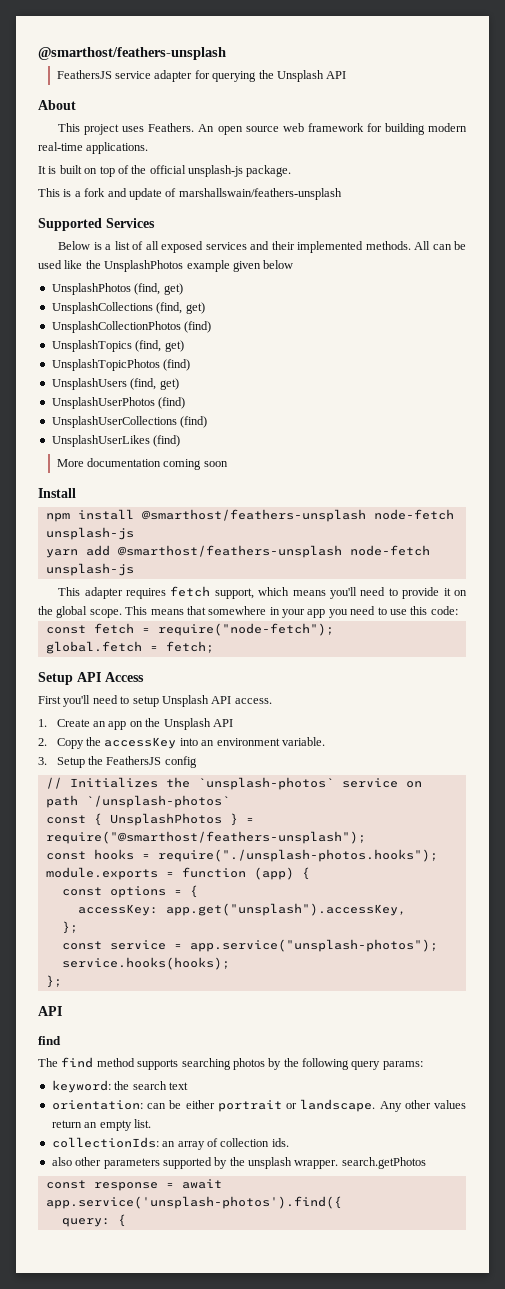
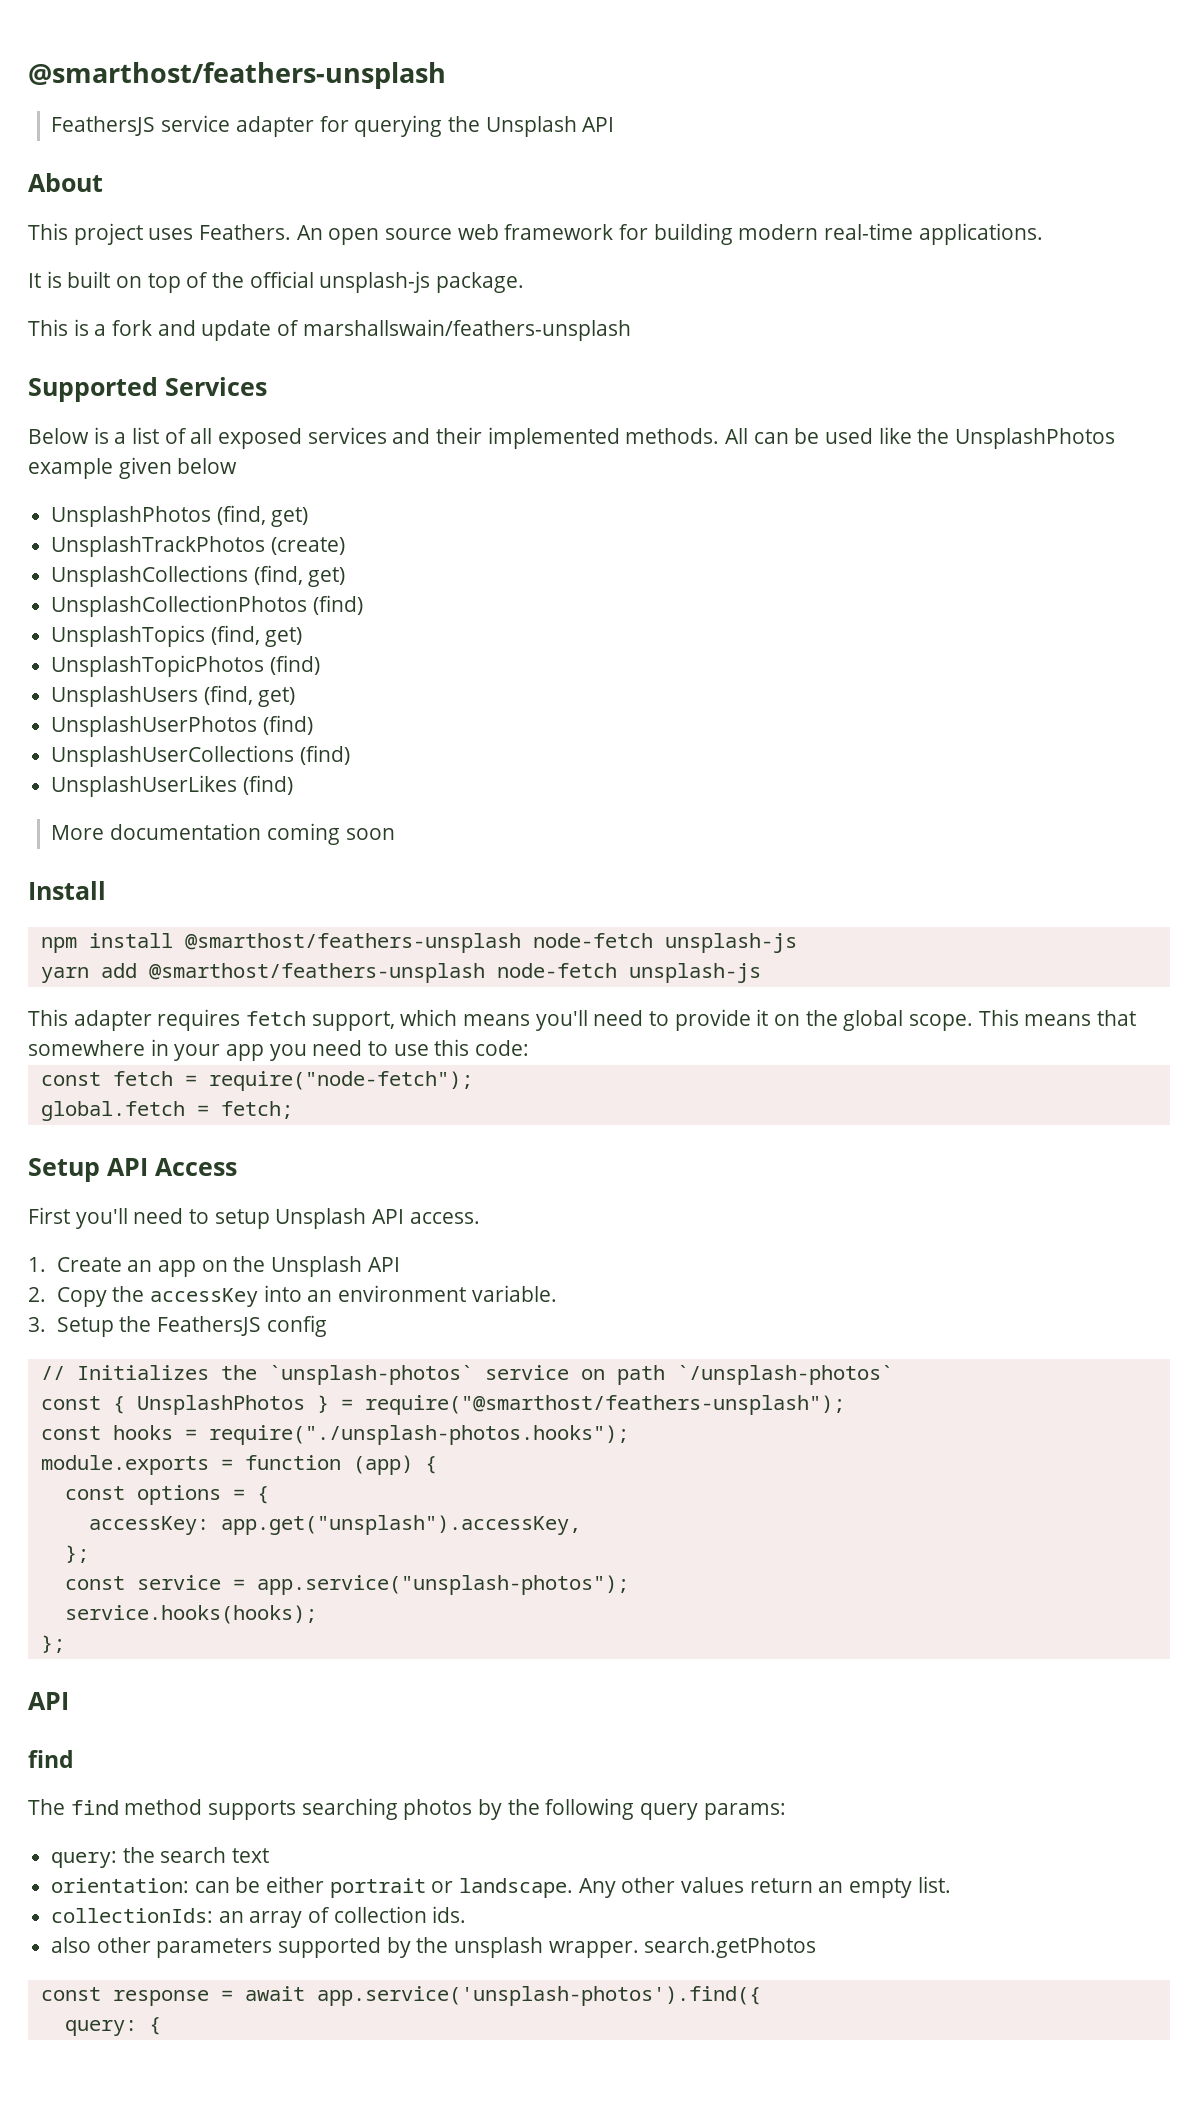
+ UnsplashTrackPhotos (create)
- keyword: the search text
+ query: the search text

